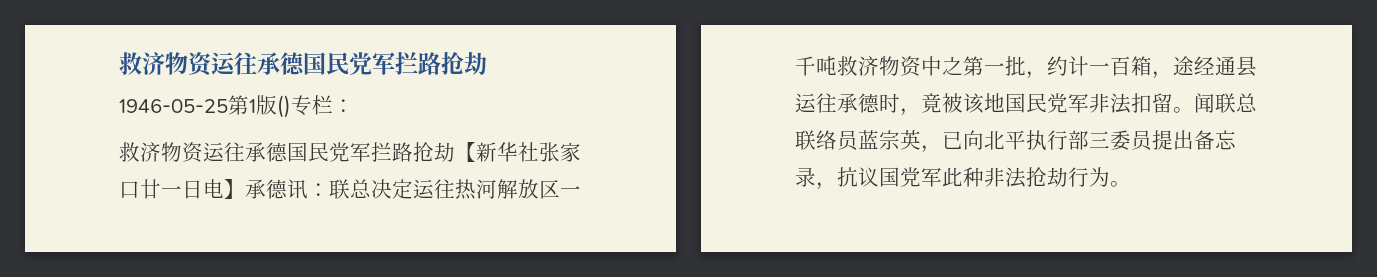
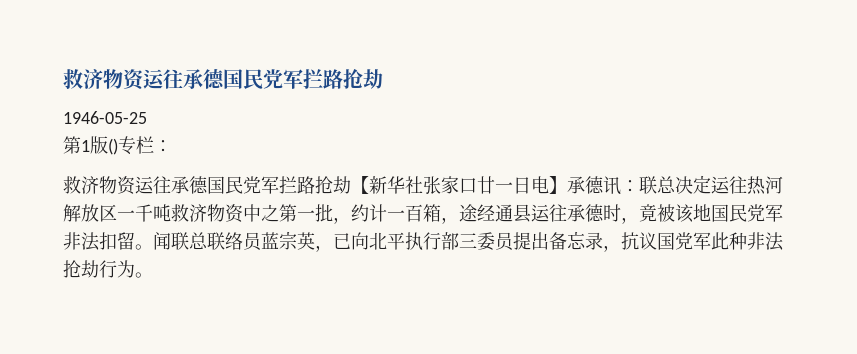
- 1946-05-25第1版()专栏：
+ 1946-05-25
+ 第1版()专栏：

